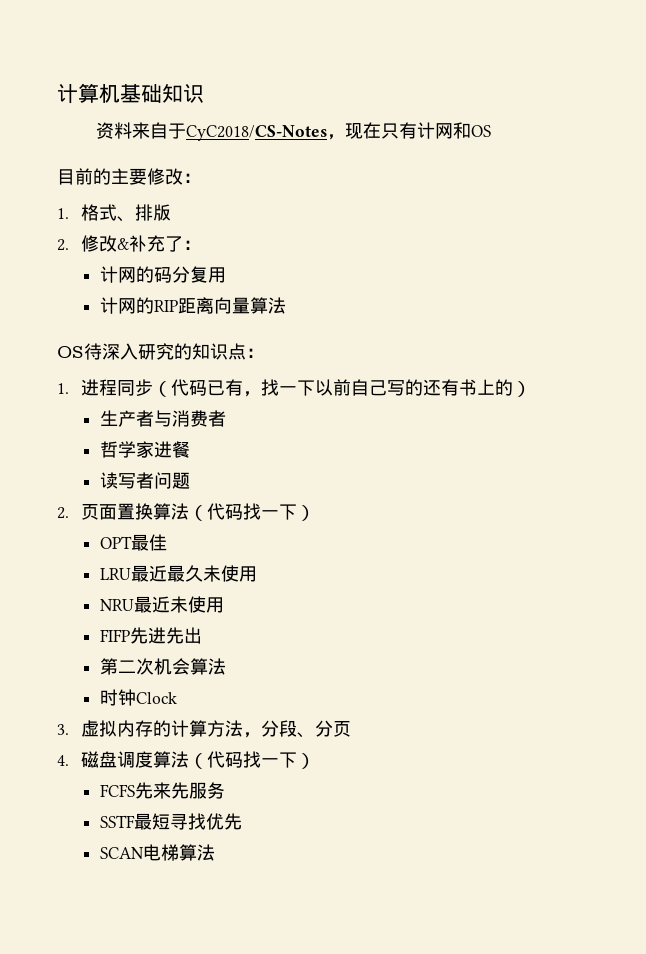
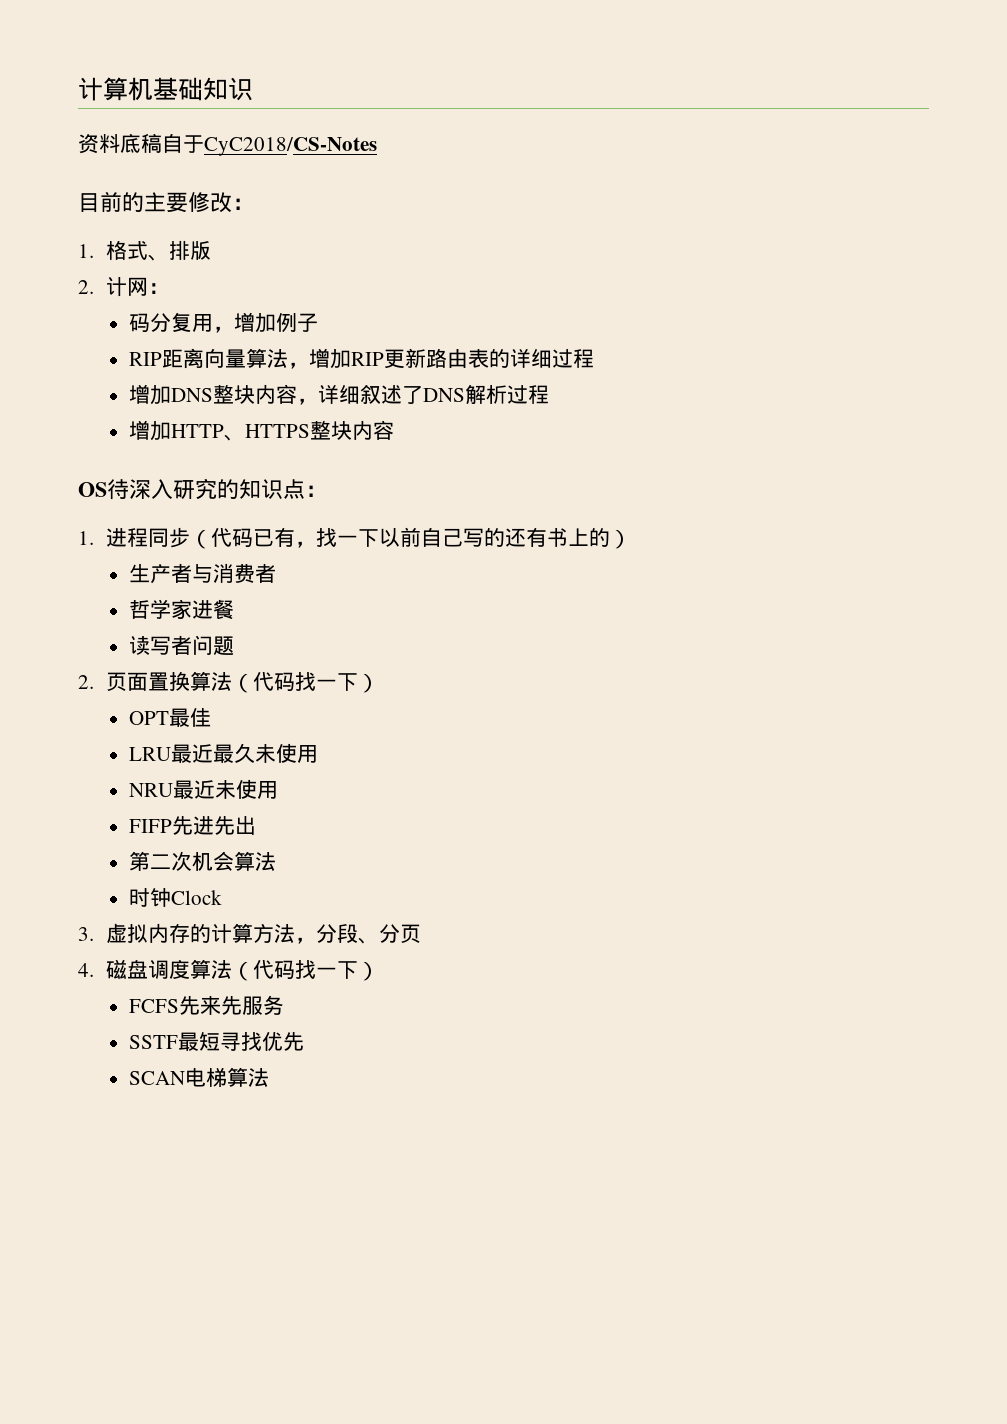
- 资料来自于CyC2018/CS-Notes，现在只有计网和OS
+ 资料底稿自于CyC2018/CS-Notes
- 2.修改&补充了：
- 计网的码分复用
- 计网的RIP距离向量算法
+ 2.计网：
+ 码分复用，增加例子
+ RIP距离向量算法，增加RIP更新路由表的详细过程
+ 增加DNS整块内容，详细叙述了DNS解析过程
+ 增加HTTP、HTTPS整块内容

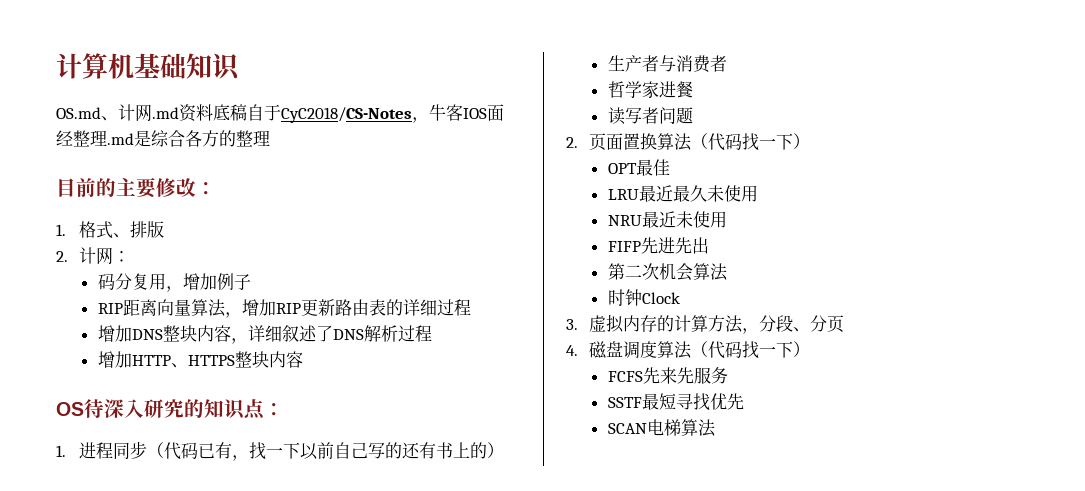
- 资料底稿自于CyC2018/CS-Notes
+ OS.md、计网.md资料底稿自于CyC2018/CS-Notes，牛客IOS面经整理.md是综合各方的整理

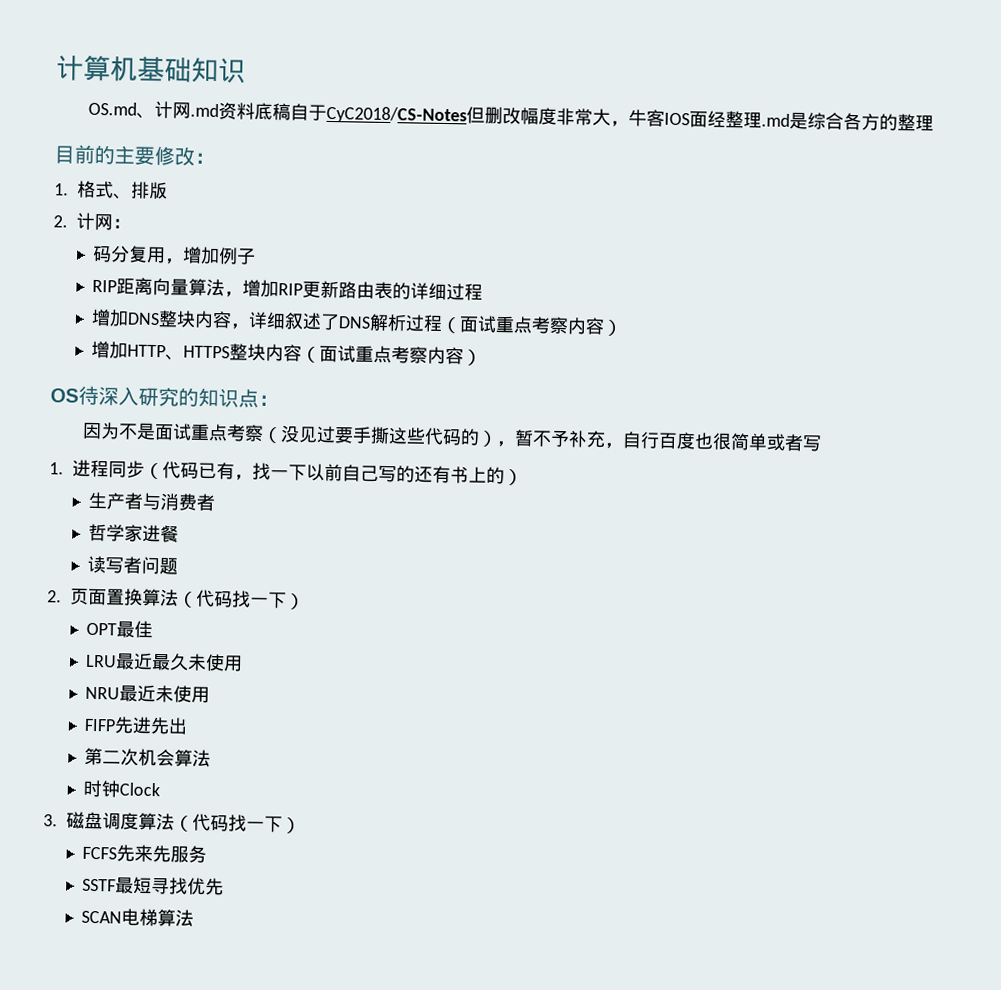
- OS.md、计网.md资料底稿自于CyC2018/CS-Notes，牛客IOS面经整理.md是综合各方的整理
+ OS.md、计网.md资料底稿自于CyC2018/CS-Notes但删改幅度非常大，牛客IOS面经整理.md是综合各方的整理
- 增加DNS整块内容，详细叙述了DNS解析过程
+ 增加DNS整块内容，详细叙述了DNS解析过程（面试重点考察内容）
- 增加HTTP、HTTPS整块内容
+ 增加HTTP、HTTPS整块内容（面试重点考察内容）
+ 因为不是面试重点考察（没见过要手撕这些代码的），暂不予补充，自行百度也很简单或者写
- 3.虚拟内存的计算方法，分段、分页
- 4.磁盘调度算法（代码找一下）
+ 3.磁盘调度算法（代码找一下）

